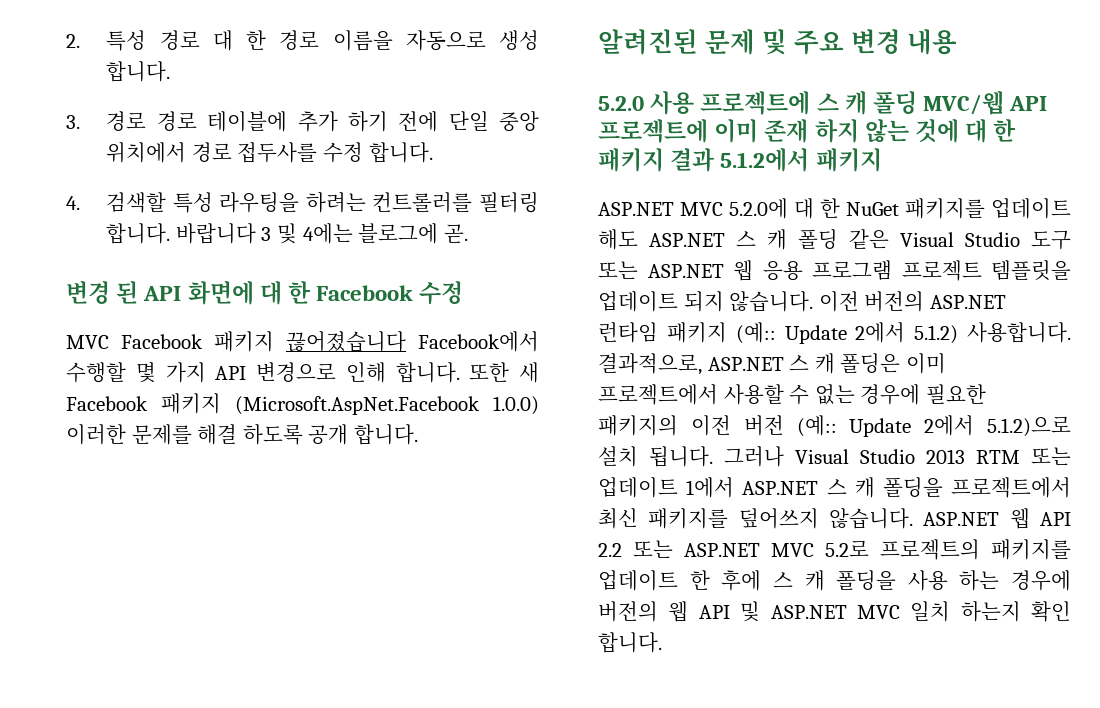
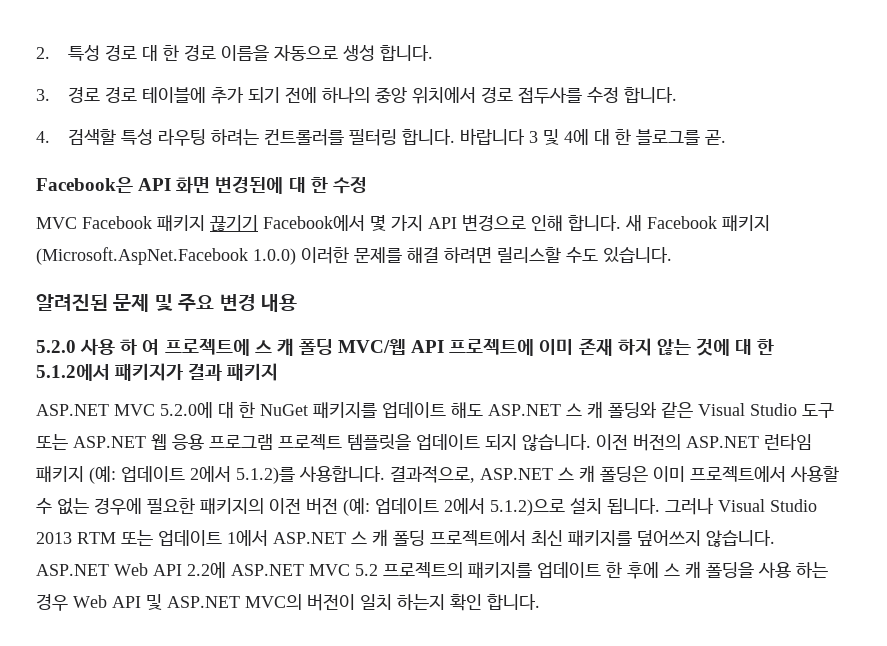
- 3. 경로 경로 테이블에 추가 하기 전에 단일 중앙 위치에서 경로 접두사를 수정 합니다.
+ 3. 경로 경로 테이블에 추가 되기 전에 하나의 중앙 위치에서 경로 접두사를 수정 합니다.
- 4. 검색할 특성 라우팅을 하려는 컨트롤러를 필터링 합니다.
+ 4. 검색할 특성 라우팅 하려는 컨트롤러를 필터링 합니다.
- 바랍니다 3 및 4에는 블로그에 곧.
- 변경 된 API 화면에 대 한 Facebook 수정
+ 바랍니다 3 및 4에 대 한 블로그를 곧.
+ Facebook은 API 화면 변경된에 대 한 수정
- MVC Facebook 패키지 끊어졌습니다 Facebook에서 수행할 몇 가지 API 변경으로 인해 합니다.
+ MVC Facebook 패키지 끊기기 Facebook에서 몇 가지 API 변경으로 인해 합니다.
- 또한 새 Facebook 패키지 (Microsoft.AspNet.Facebook 1.0.0) 이러한 문제를 해결 하도록 공개 합니다.
+ 새 Facebook 패키지 (Microsoft.AspNet.Facebook 1.0.0) 이러한 문제를 해결 하려면 릴리스할 수도 있습니다.
- 5.2.0 사용 프로젝트에 스 캐 폴딩 MVC/웹 API 프로젝트에 이미 존재 하지 않는 것에 대 한 패키지 결과 5.1.2에서 패키지
+ 5.2.0 사용 하 여 프로젝트에 스 캐 폴딩 MVC/웹 API 프로젝트에 이미 존재 하지 않는 것에 대 한 5.1.2에서 패키지가 결과 패키지
- ASP.NET MVC 5.2.0에 대 한 NuGet 패키지를 업데이트 해도 ASP.NET 스 캐 폴딩 같은 Visual Studio 도구 또는 ASP.NET 웹 응용 프로그램 프로젝트 템플릿을 업데이트 되지 않습니다.
+ ASP.NET MVC 5.2.0에 대 한 NuGet 패키지를 업데이트 해도 ASP.NET 스 캐 폴딩와 같은 Visual Studio 도구 또는 ASP.NET 웹 응용 프로그램 프로젝트 템플릿을 업데이트 되지 않습니다.
- 이전 버전의 ASP.NET 런타임 패키지 (예:: Update 2에서 5.1.2) 사용합니다.
+ 이전 버전의 ASP.NET 런타임 패키지 (예: 업데이트 2에서 5.1.2)를 사용합니다.
- 결과적으로, ASP.NET 스 캐 폴딩은 이미 프로젝트에서 사용할 수 없는 경우에 필요한 패키지의 이전 버전 (예:: Update 2에서 5.1.2)으로 설치 됩니다.
+ 결과적으로, ASP.NET 스 캐 폴딩은 이미 프로젝트에서 사용할 수 없는 경우에 필요한 패키지의 이전 버전 (예: 업데이트 2에서 5.1.2)으로 설치 됩니다.
- 그러나 Visual Studio 2013 RTM 또는 업데이트 1에서 ASP.NET 스 캐 폴딩을 프로젝트에서 최신 패키지를 덮어쓰지 않습니다.
+ 그러나 Visual Studio 2013 RTM 또는 업데이트 1에서 ASP.NET 스 캐 폴딩 프로젝트에서 최신 패키지를 덮어쓰지 않습니다.
- ASP.NET 웹 API 2.2 또는 ASP.NET MVC 5.2로 프로젝트의 패키지를 업데이트 한 후에 스 캐 폴딩을 사용 하는 경우에 버전의 웹 API 및 ASP.NET MVC 일치 하는지 확인 합니다.
+ ASP.NET Web API 2.2에 ASP.NET MVC 5.2 프로젝트의 패키지를 업데이트 한 후에 스 캐 폴딩을 사용 하는 경우 Web API 및 ASP.NET MVC의 버전이 일치 하는지 확인 합니다.

